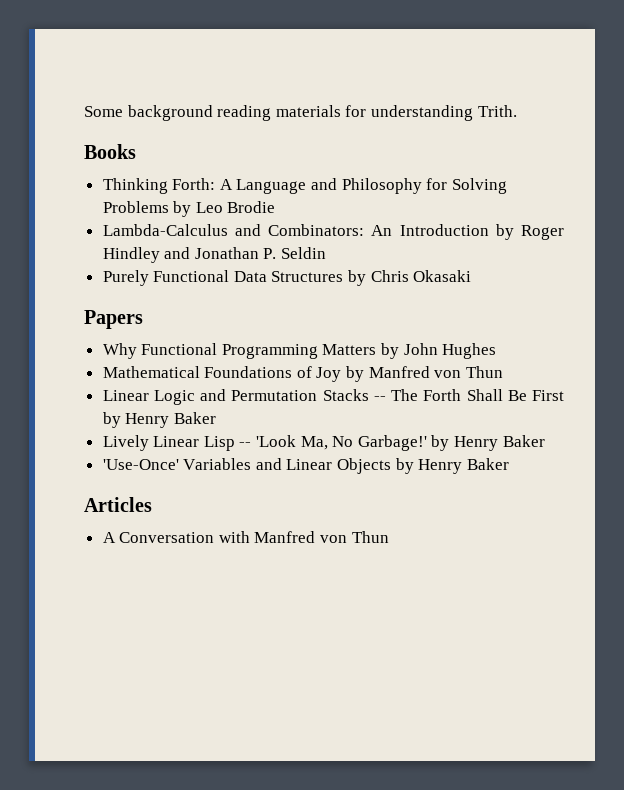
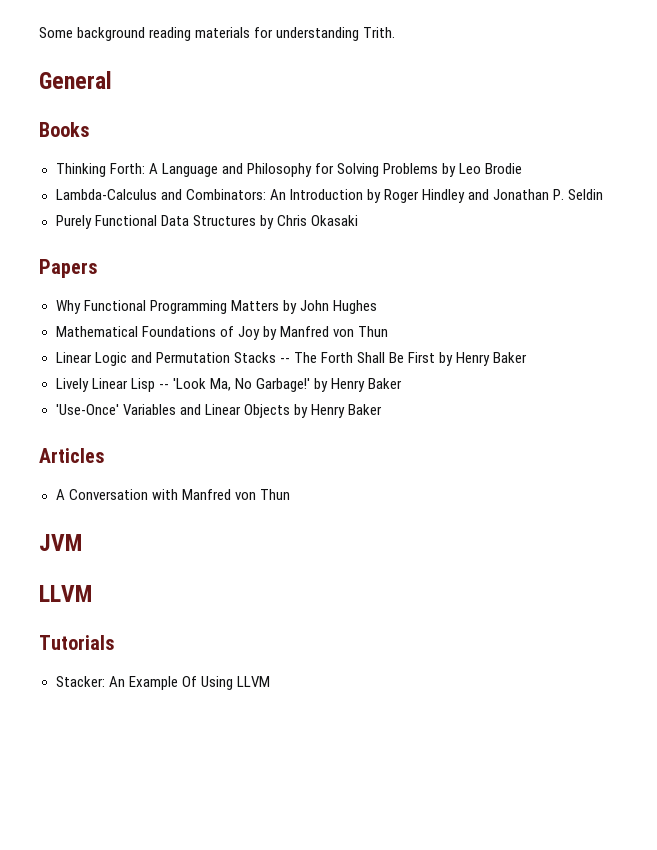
+ General
+ JVM
+ LLVM
+ Tutorials
+ Stacker: An Example Of Using LLVM

